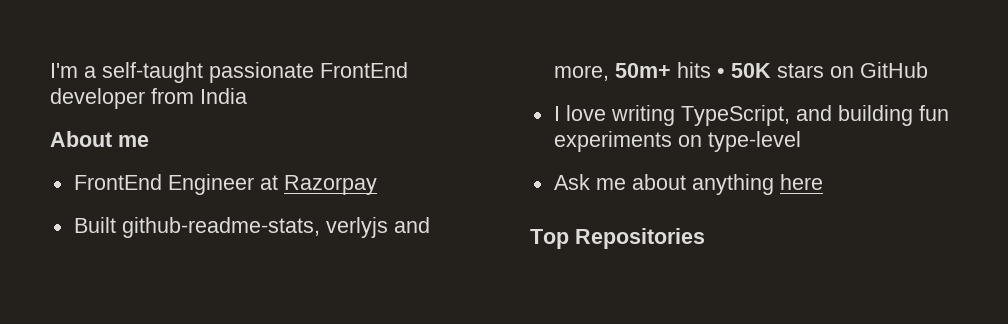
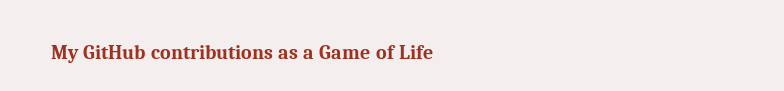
- I'm a self-taught passionate FrontEnd developer from India
- About me
- FrontEnd Engineer at Razorpay
- Built github-readme-stats, verlyjs and more, 50m+ hits • 50K stars on GitHub
- I love writing TypeScript, and building fun experiments on type-level
- Ask me about anything here
- Top Repositories
+ My GitHub contributions as a Game of Life

